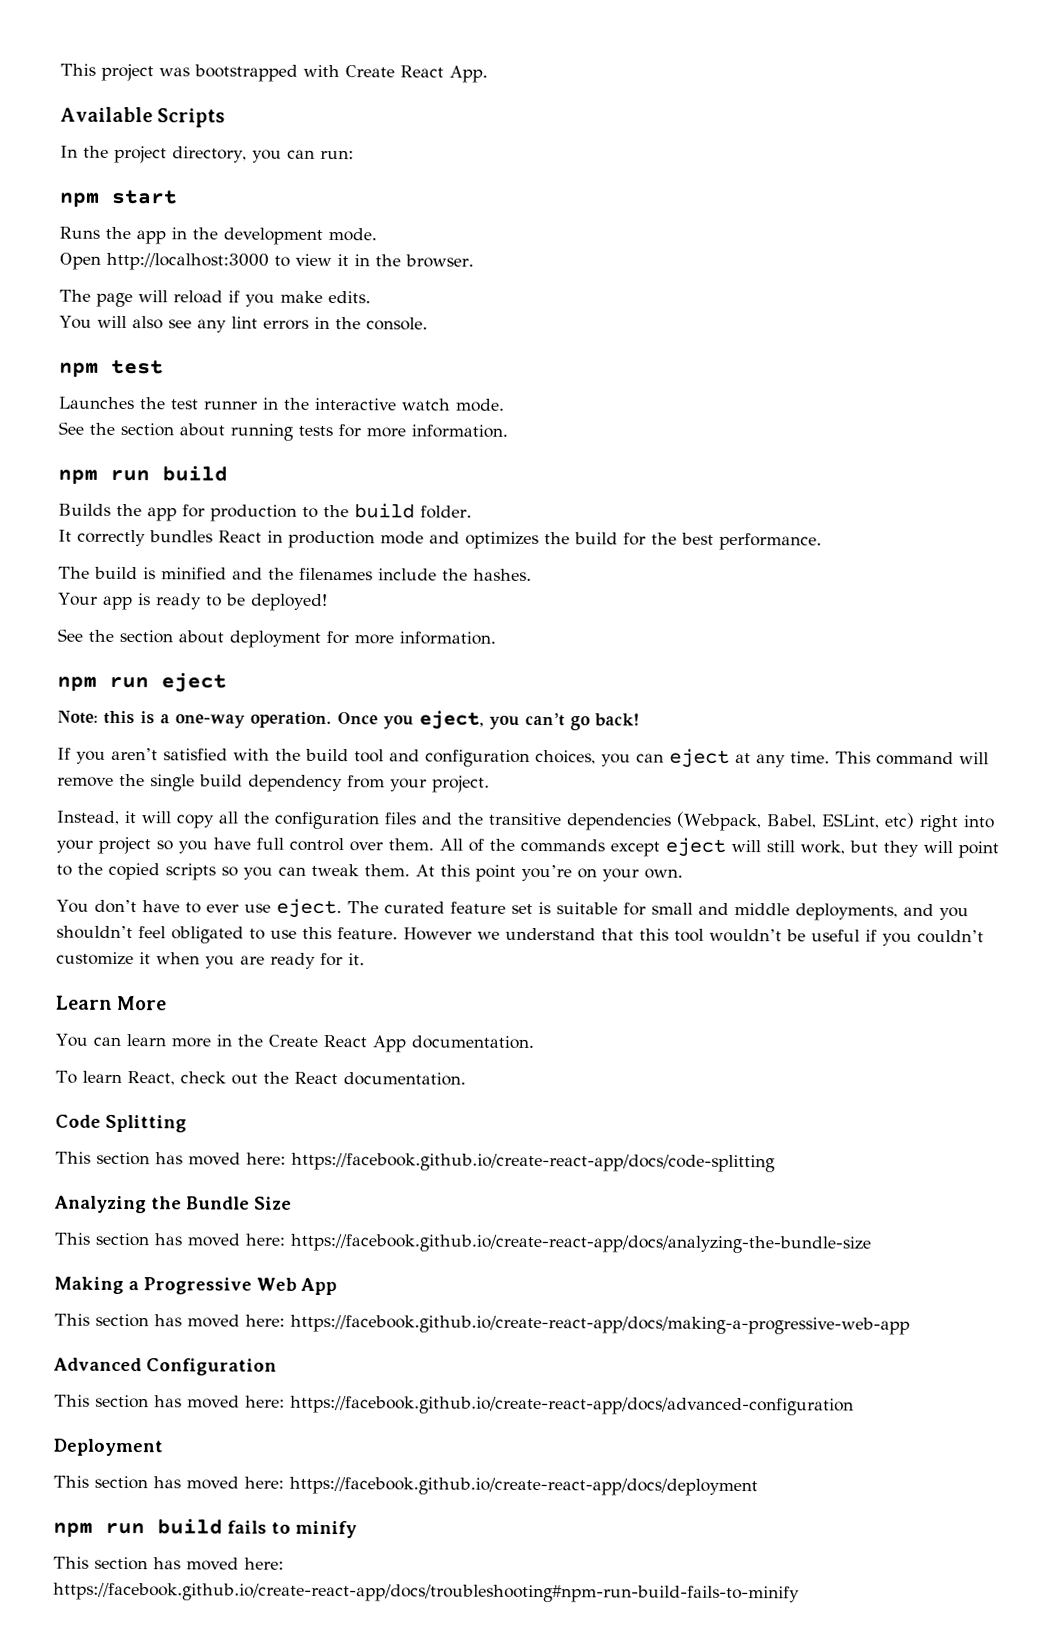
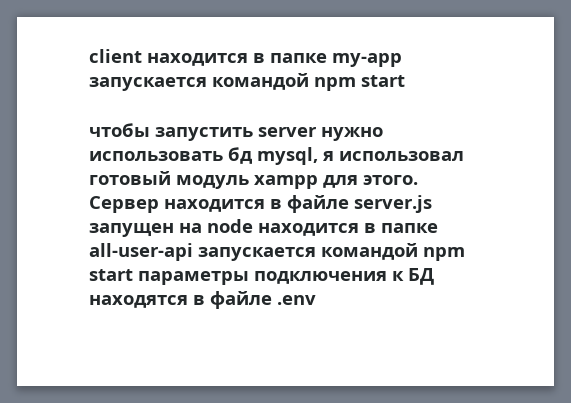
- This project was bootstrapped with Create React App.
- Available Scripts
- In the project directory, you can run:
- npm start
- Runs the app in the development mode.
- Open http://localhost:3000 to view it in the browser.
- The page will reload if you make edits.
- You will also see any lint errors in the console.
- npm test
- Launches the test runner in the interactive watch mode.
- See the section about running tests for more information.
- npm run build
- Builds the app for production to the build folder.
- It correctly bundles React in production mode and optimizes the build for the best performance.
- The build is minified and the filenames include the hashes.
- Your app is ready to be deployed!
- See the section about deployment for more information.
- npm run eject
- Note: this is a one-way operation. Once you eject, you can’t go back!
- If you aren’t satisfied with the build tool and configuration choices, you can eject at any time. This command will remove the single build dependency from your project.
- Instead, it will copy all the configuration files and the transitive dependencies (Webpack, Babel, ESLint, etc) right into your project so you have full control over them. All of the commands except eject will still work, but they will point to the copied scripts so you can tweak them. At this point you’re on your own.
- You don’t have to ever use eject. The curated feature set is suitable for small and middle deployments, and you shouldn’t feel obligated to use this feature. However we understand that this tool wouldn’t be useful if you couldn’t customize it when you are ready for it.
- Learn More
- You can learn more in the Create React App documentation.
- To learn React, check out the React documentation.
- Code Splitting
- This section has moved here: https://facebook.github.io/create-react-app/docs/code-splitting
- Analyzing the Bundle Size
- This section has moved here: https://facebook.github.io/create-react-app/docs/analyzing-the-bundle-size
- Making a Progressive Web App
- This section has moved here: https://facebook.github.io/create-react-app/docs/making-a-progressive-web-app
- Advanced Configuration
- This section has moved here: https://facebook.github.io/create-react-app/docs/advanced-configuration
- Deployment
- This section has moved here: https://facebook.github.io/create-react-app/docs/deployment
- npm run build fails to minify
- This section has moved here: https://facebook.github.io/create-react-app/docs/troubleshooting#npm-run-build-fails-to-minify
+ client находится в папке my-app запускается командой npm start
+ чтобы запустить server нужно использовать бд mysql, я использовал готовый модуль xampp для этого. Сервер находится в файле server.js запущен на node находится в папке all-user-api запускается командой npm start параметры подключения к БД находятся в файле .env

